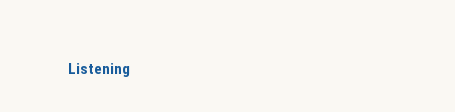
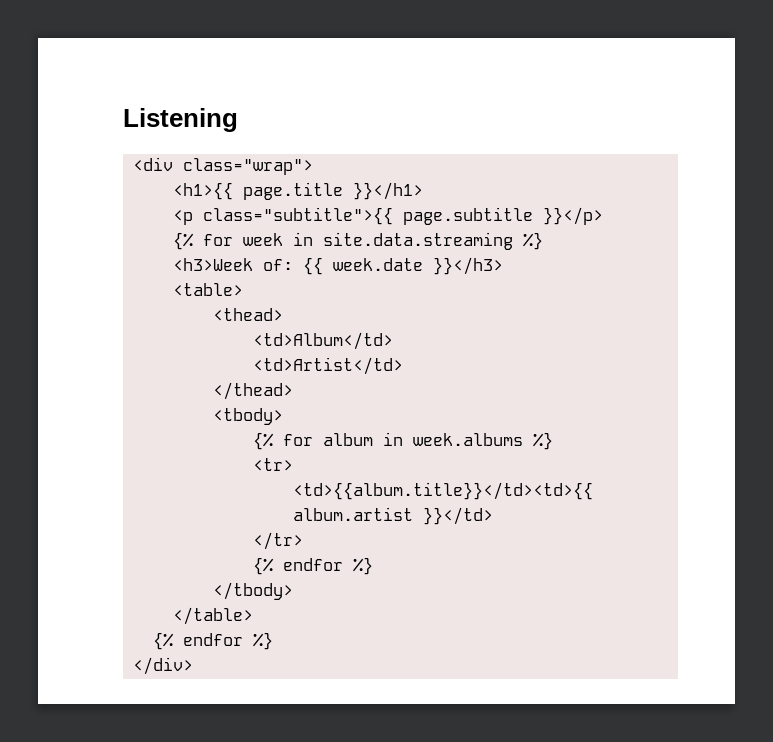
+ <div class="wrap">
+ <h1>{{ page.title }}</h1>
+ <p class="subtitle">{{ page.subtitle }}</p>
+ {% for week in site.data.streaming %}
+ <h3>Week of: {{ week.date }}</h3>
+ <table>
+ <thead>
+ <td>Album</td>
+ <td>Artist</td>
+ </thead>
+ <tbody>
+ {% for album in week.albums %}
+ <tr>
+ <td>{{album.title}}</td><td>{{ album.artist }}</td>
+ </tr>
+ {% endfor %}
+ </tbody>
+ </table>
+ {% endfor %}
+ </div>

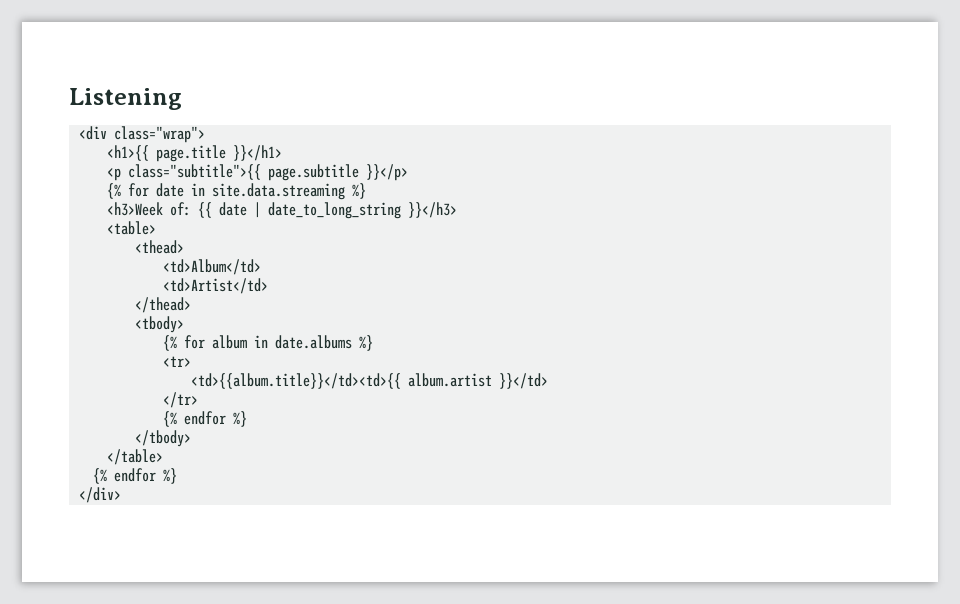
- {% for week in site.data.streaming %}
+ {% for date in site.data.streaming %}
- <h3>Week of: {{ week.date }}</h3>
+ <h3>Week of: {{ date | date_to_long_string }}</h3>
- {% for album in week.albums %}
+ {% for album in date.albums %}

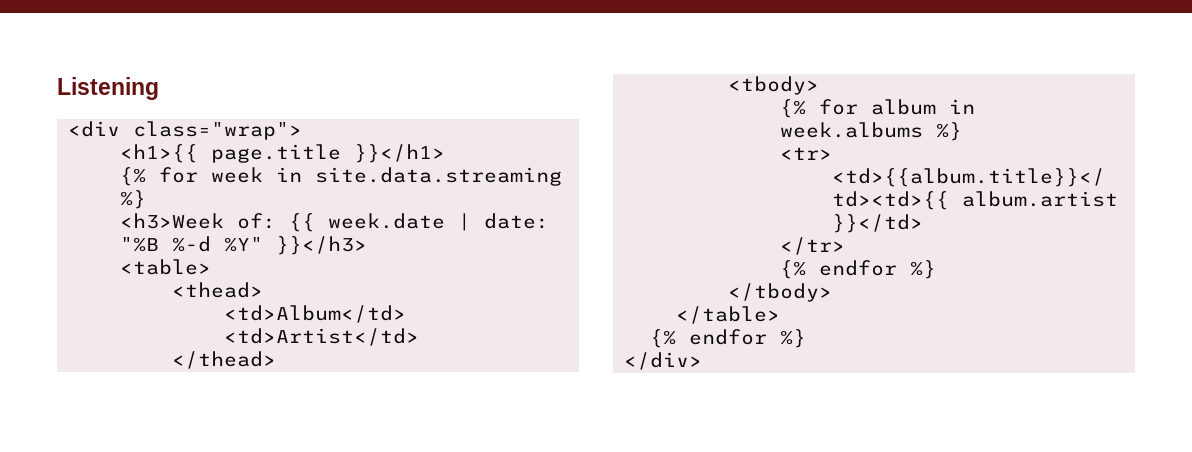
- <p class="subtitle">{{ page.subtitle }}</p>
- {% for date in site.data.streaming %}
+ {% for week in site.data.streaming %}
- <h3>Week of: {{ date | date_to_long_string }}</h3>
+ <h3>Week of: {{ week.date | date: "%B %-d %Y" }}</h3>
- {% for album in date.albums %}
+ {% for album in week.albums %}

